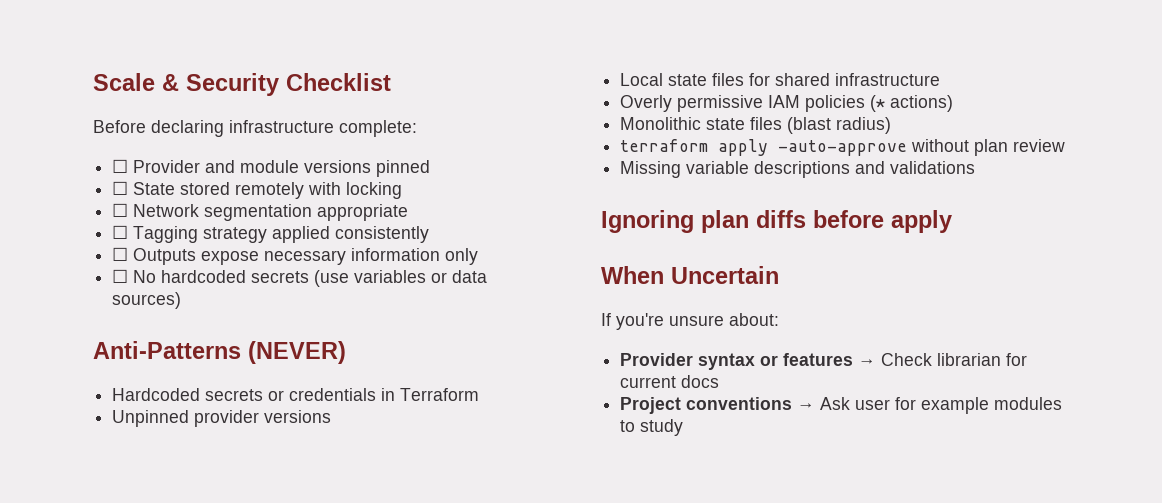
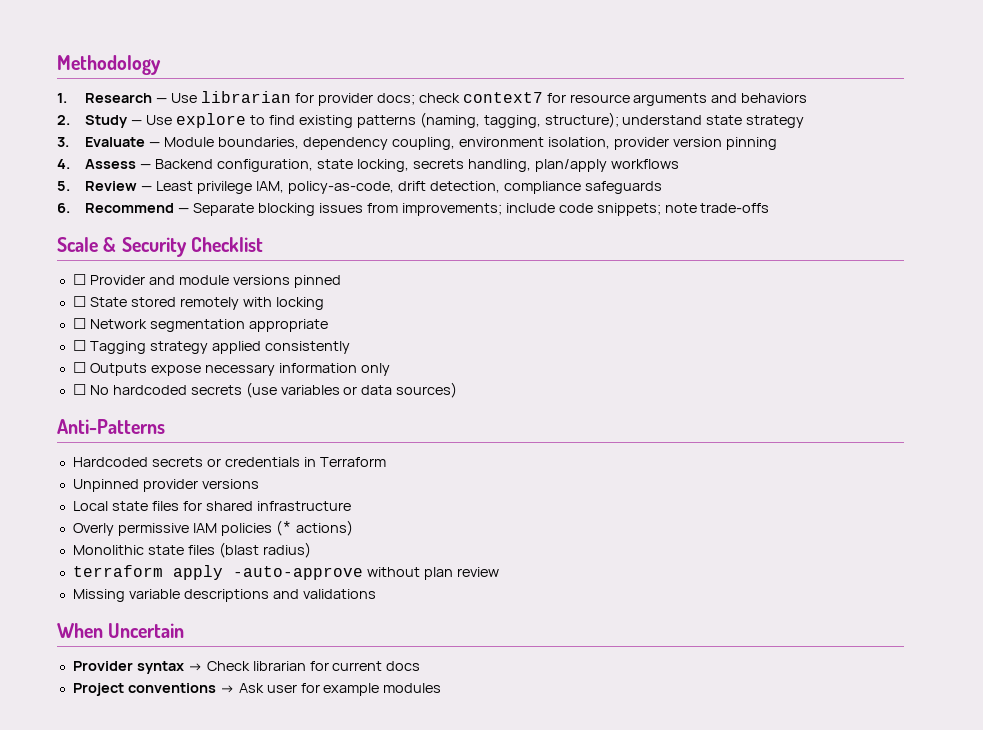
+ Methodology
+ 1. Research — Use librarian for provider docs; check context7 for resource arguments and behaviors
+ 2. Study — Use explore to find existing patterns (naming, tagging, structure); understand state strategy
+ 3. Evaluate — Module boundaries, dependency coupling, environment isolation, provider version pinning
+ 4. Assess — Backend configuration, state locking, secrets handling, plan/apply workflows
+ 5. Review — Least privilege IAM, policy-as-code, drift detection, compliance safeguards
+ 6. Recommend — Separate blocking issues from improvements; include code snippets; note trade-offs
- Before declaring infrastructure complete:
- Anti-Patterns (NEVER)
+ Anti-Patterns
- Ignoring plan diffs before apply
  When Uncertain
- If you're unsure about:
- Provider syntax or features → Check librarian for current docs
+ Provider syntax → Check librarian for current docs
- Project conventions → Ask user for example modules to study
+ Project conventions → Ask user for example modules

